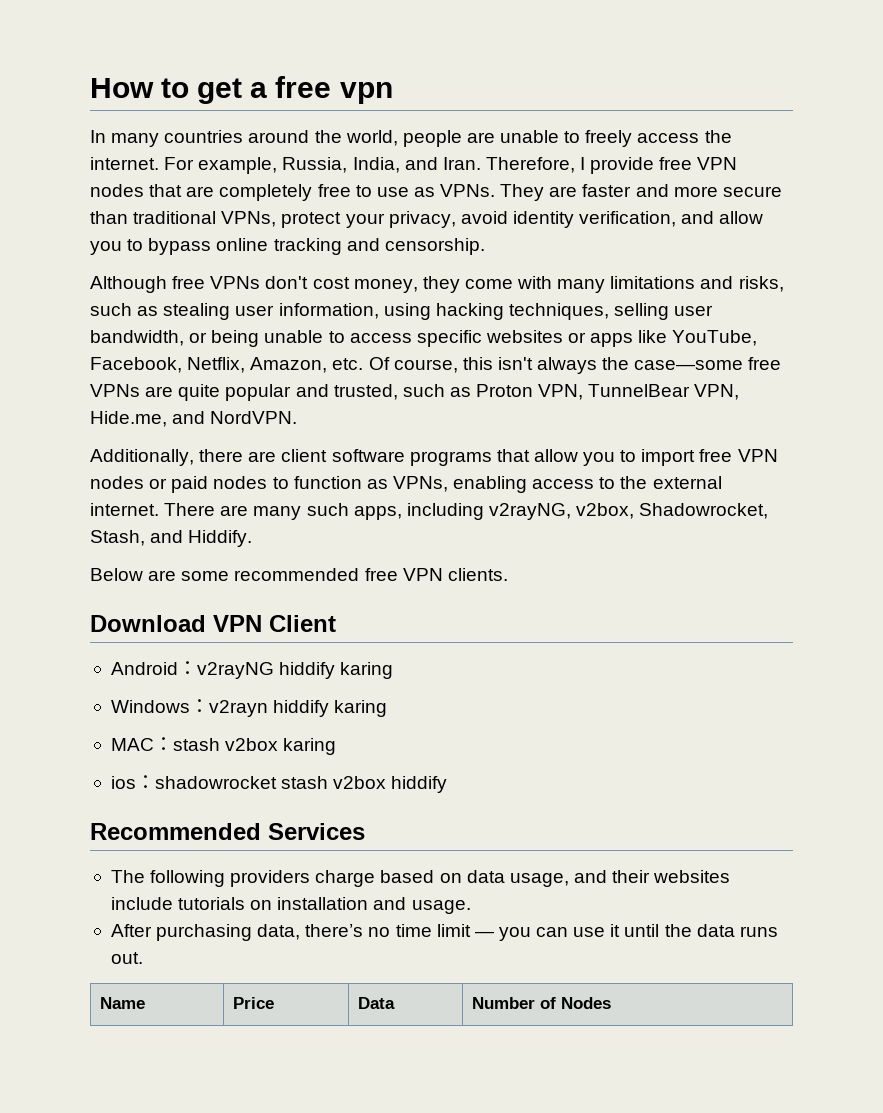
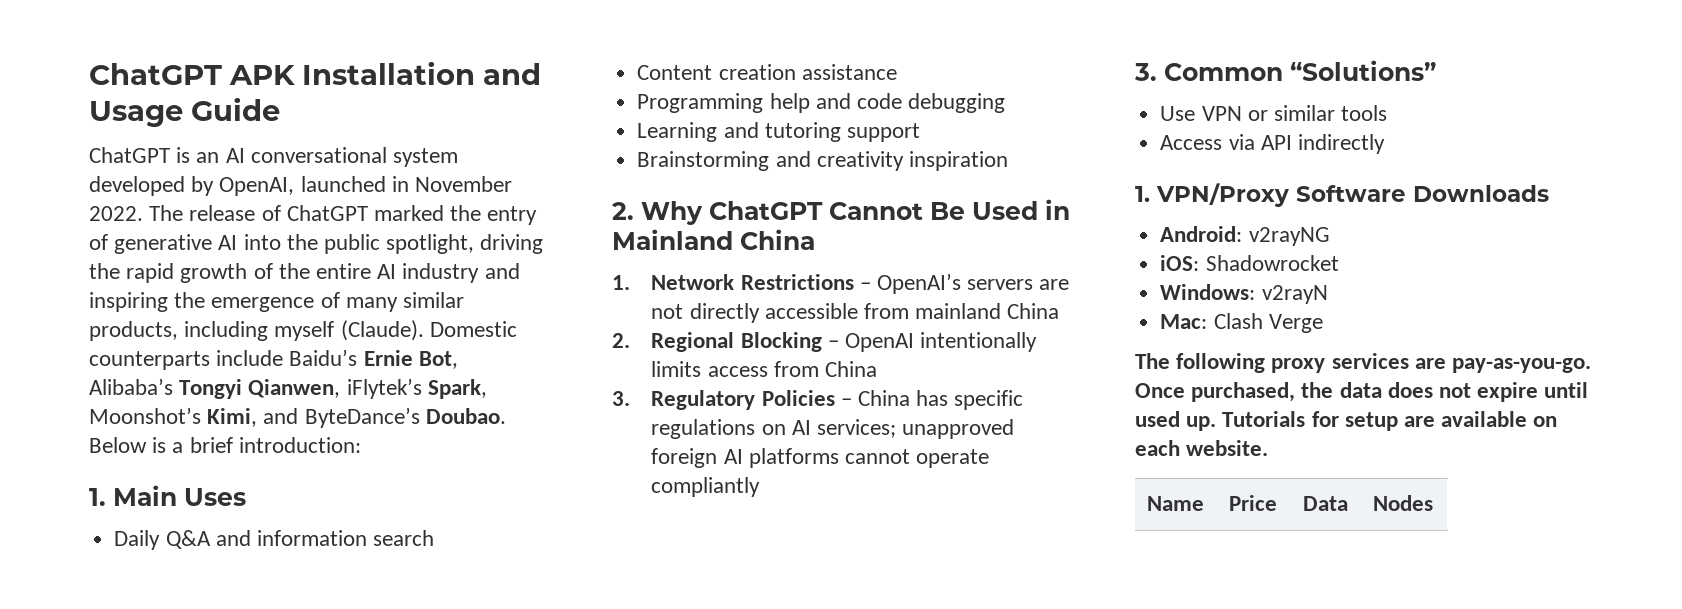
- How to get a free vpn
- In many countries around the world, people are unable to freely access the internet. For example, Russia, India, and Iran. Therefore, I provide free VPN nodes that are completely free to use as VPNs. They are faster and more secure than traditional VPNs, protect your privacy, avoid identity verification, and allow you to bypass online tracking and censorship.
- Although free VPNs don't cost money, they come with many limitations and risks, such as stealing user information, using hacking techniques, selling user bandwidth, or being unable to access specific websites or apps like YouTube, Facebook, Netflix, Amazon, etc. Of course, this isn't always the case—some free VPNs are quite popular and trusted, such as Proton VPN, TunnelBear VPN, Hide.me, and NordVPN.
- Additionally, there are client software programs that allow you to import free VPN nodes or paid nodes to function as VPNs, enabling access to the external internet. There are many such apps, including v2rayNG, v2box, Shadowrocket, Stash, and Hiddify.
- Below are some recommended free VPN clients.
- Download VPN Client
- Android：v2rayNG hiddify karing
- Windows：v2rayn hiddify karing
- MAC：stash v2box karing
- ios：shadowrocket stash v2box hiddify
- Recommended Services
- The following providers charge based on data usage, and their websites include tutorials on installation and usage.
- After purchasing data, there’s no time limit — you can use it until the data runs out.
+ ChatGPT APK Installation and Usage Guide
+ ChatGPT is an AI conversational system developed by OpenAI, launched in November 2022. The release of ChatGPT marked the entry of generative AI into the public spotlight, driving the rapid growth of the entire AI industry and inspiring the emergence of many similar products, including myself (Claude). Domestic counterparts include Baidu’s Ernie Bot, Alibaba’s Tongyi Qianwen, iFlytek’s Spark, Moonshot’s Kimi, and ByteDance’s Doubao. Below is a brief introduction:
+ 1. Main Uses
+ Daily Q&A and information search
+ Content creation assistance
+ Programming help and code debugging
+ Learning and tutoring support
+ Brainstorming and creativity inspiration
+ 2. Why ChatGPT Cannot Be Used in Mainland China
+ 1. Network Restrictions – OpenAI’s servers are not directly accessible from mainland China
+ 2. Regional Blocking – OpenAI intentionally limits access from China
+ 3. Regulatory Policies – China has specific regulations on AI services; unapproved foreign AI platforms cannot operate compliantly
+ 3. Common “Solutions”
+ Use VPN or similar tools
+ Access via API indirectly
+ 1. VPN/Proxy Software Downloads
+ Android: v2rayNG
+ iOS: Shadowrocket
+ Windows: v2rayN
+ Mac: Clash Verge
+ The following proxy services are pay-as-you-go. Once purchased, the data does not expire until used up. Tutorials for setup are available on each website.
- Name | Price | Data | Number of Nodes
+ Name | Price | Data | Nodes

